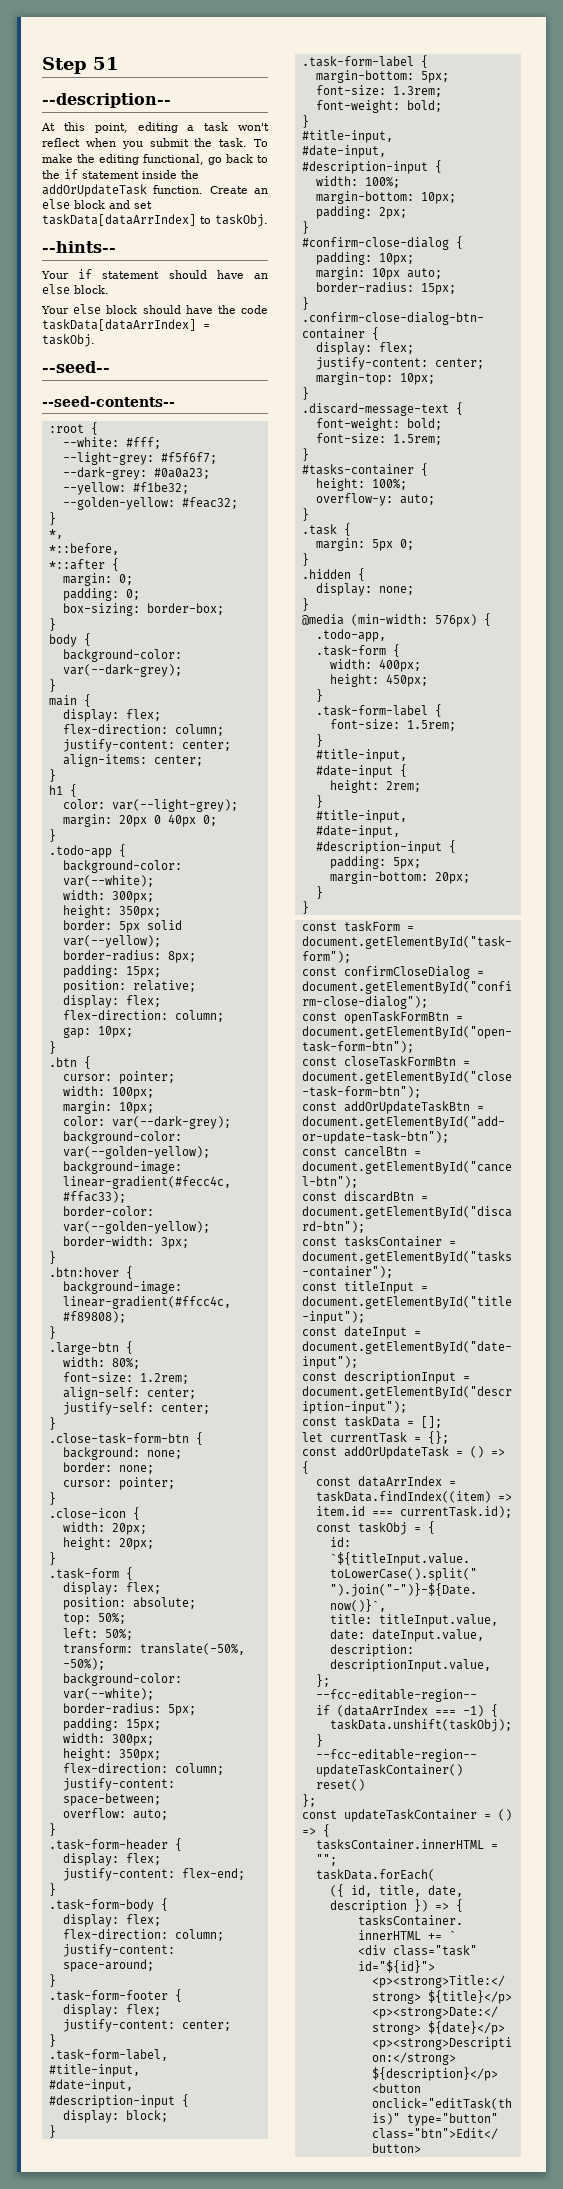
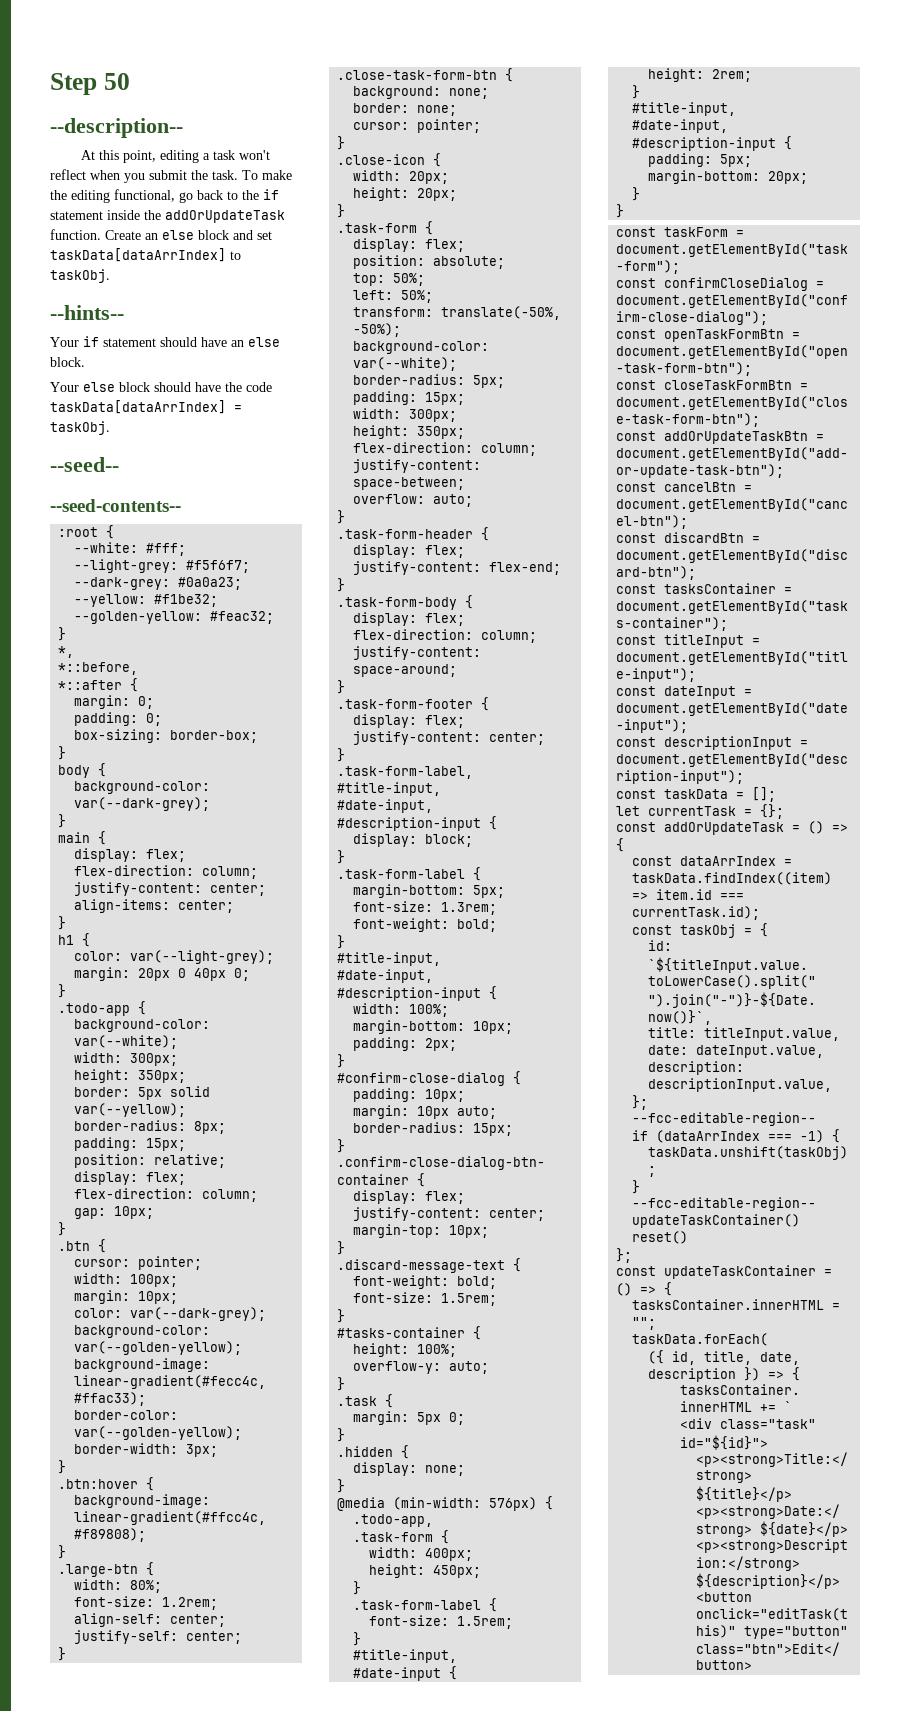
- Step 51
+ Step 50

